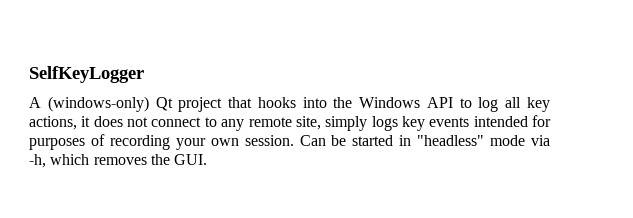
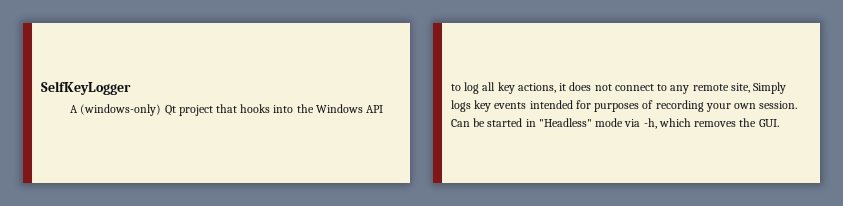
- A (windows-only) Qt project that hooks into the Windows API to log all key actions, it does not connect to any remote site, simply logs key events intended for purposes of recording your own session.
+ A (windows-only) Qt project that hooks into the Windows API to log all key actions, it does not connect to any remote site, Simply logs key events intended for purposes of recording your own session.
- Can be started in "headless" mode via -h, which removes the GUI.
+ Can be started in "Headless" mode via -h, which removes the GUI.

